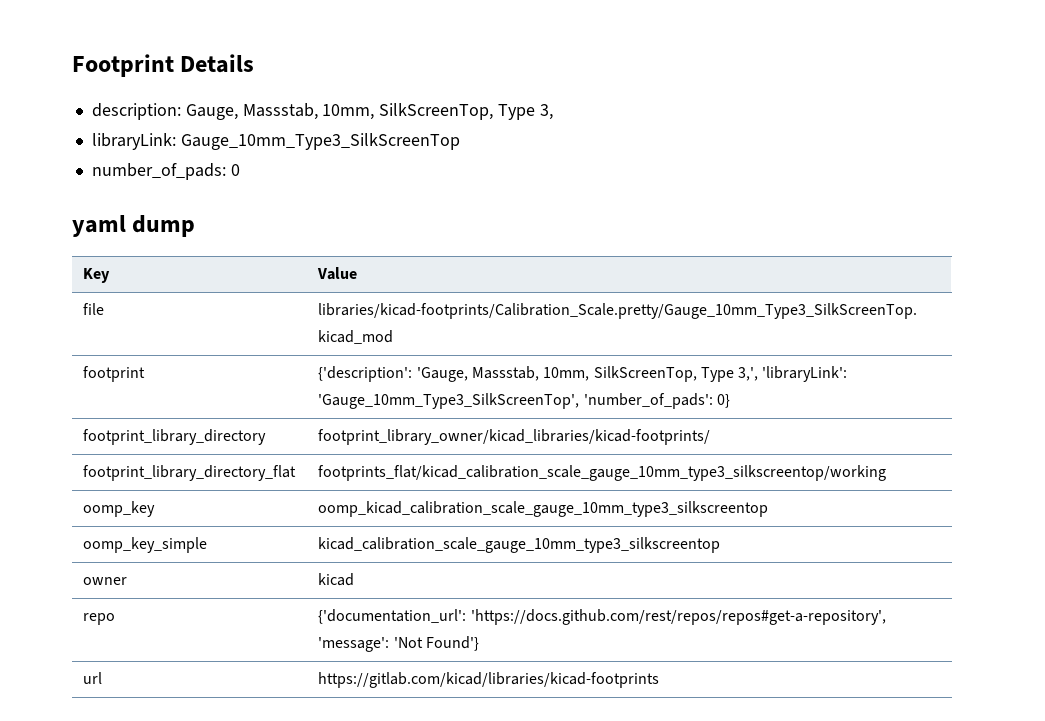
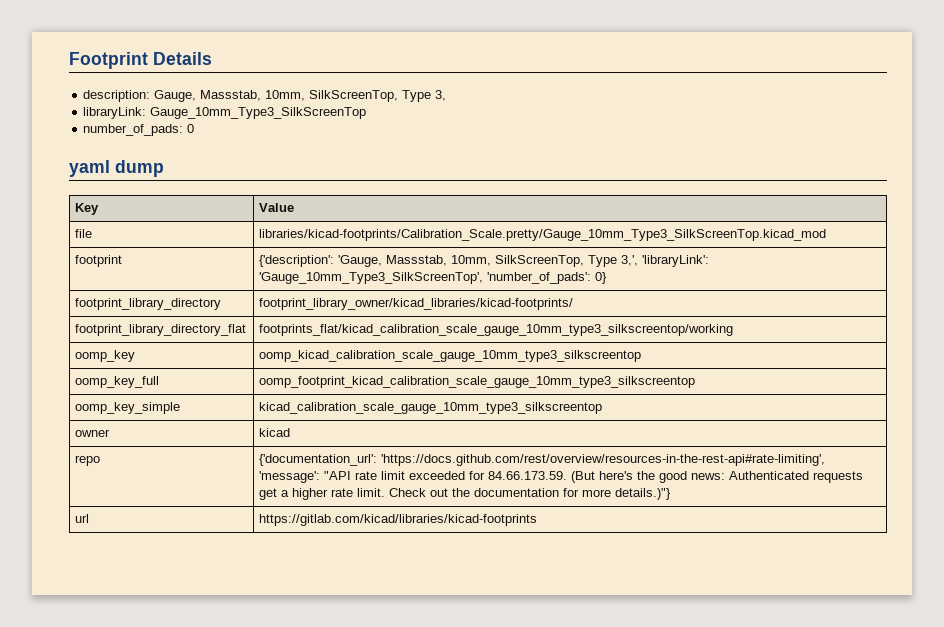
+ oomp_key_full | oomp_footprint_kicad_calibration_scale_gauge_10mm_type3_silkscreentop
- repo | {'documentation_url': 'https://docs.github.com/rest/repos/repos#get-a-repository', 'message': 'Not Found'}
+ repo | {'documentation_url': 'https://docs.github.com/rest/overview/resources-in-the-rest-api#rate-limiting', 'message': "API rate limit exceeded for 84.66.173.59. (But here's the good news: Authenticated requests get a higher rate limit. Check out the documentation for more details.)"}

